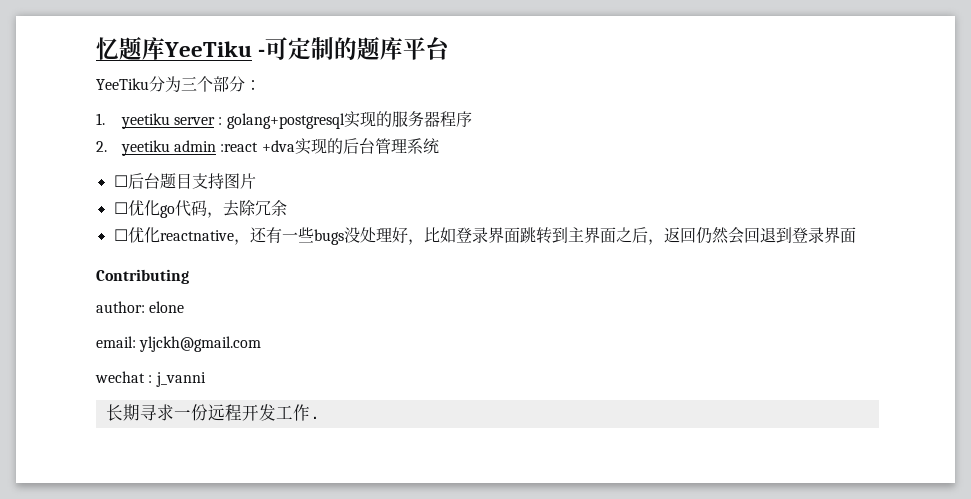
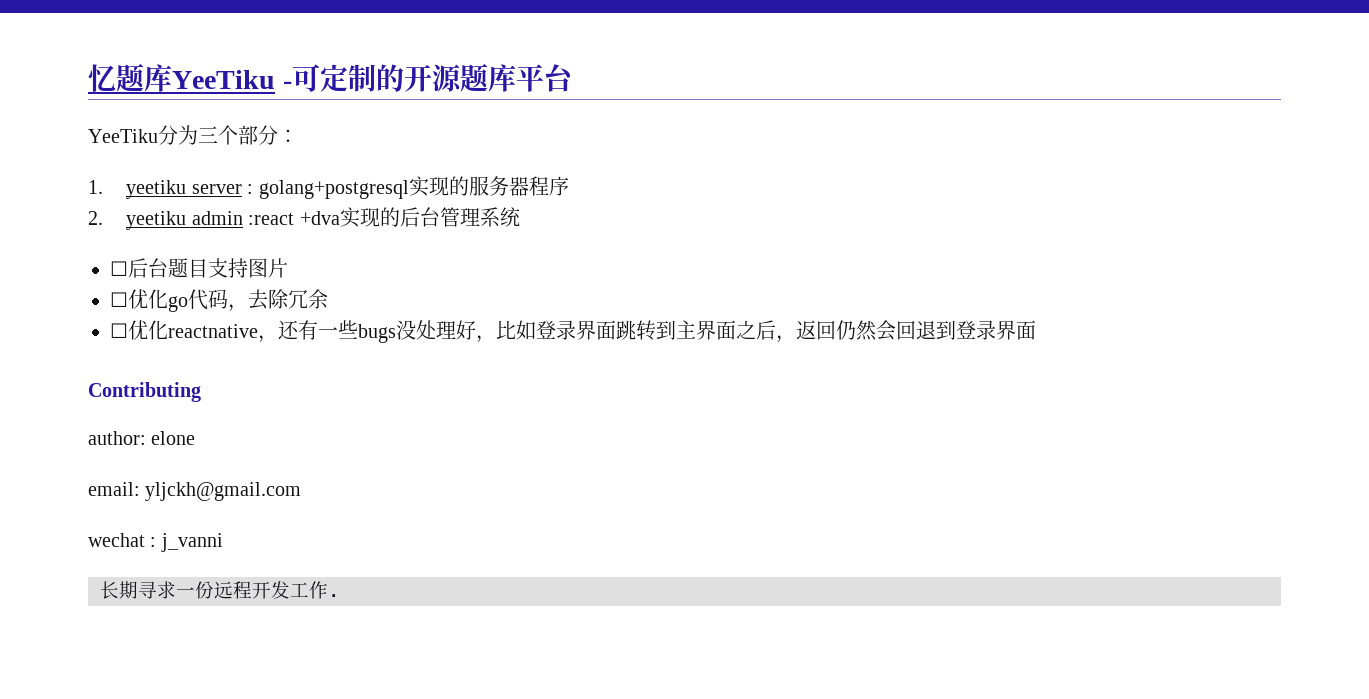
- 忆题库YeeTiku -可定制的题库平台
+ 忆题库YeeTiku -可定制的开源题库平台

